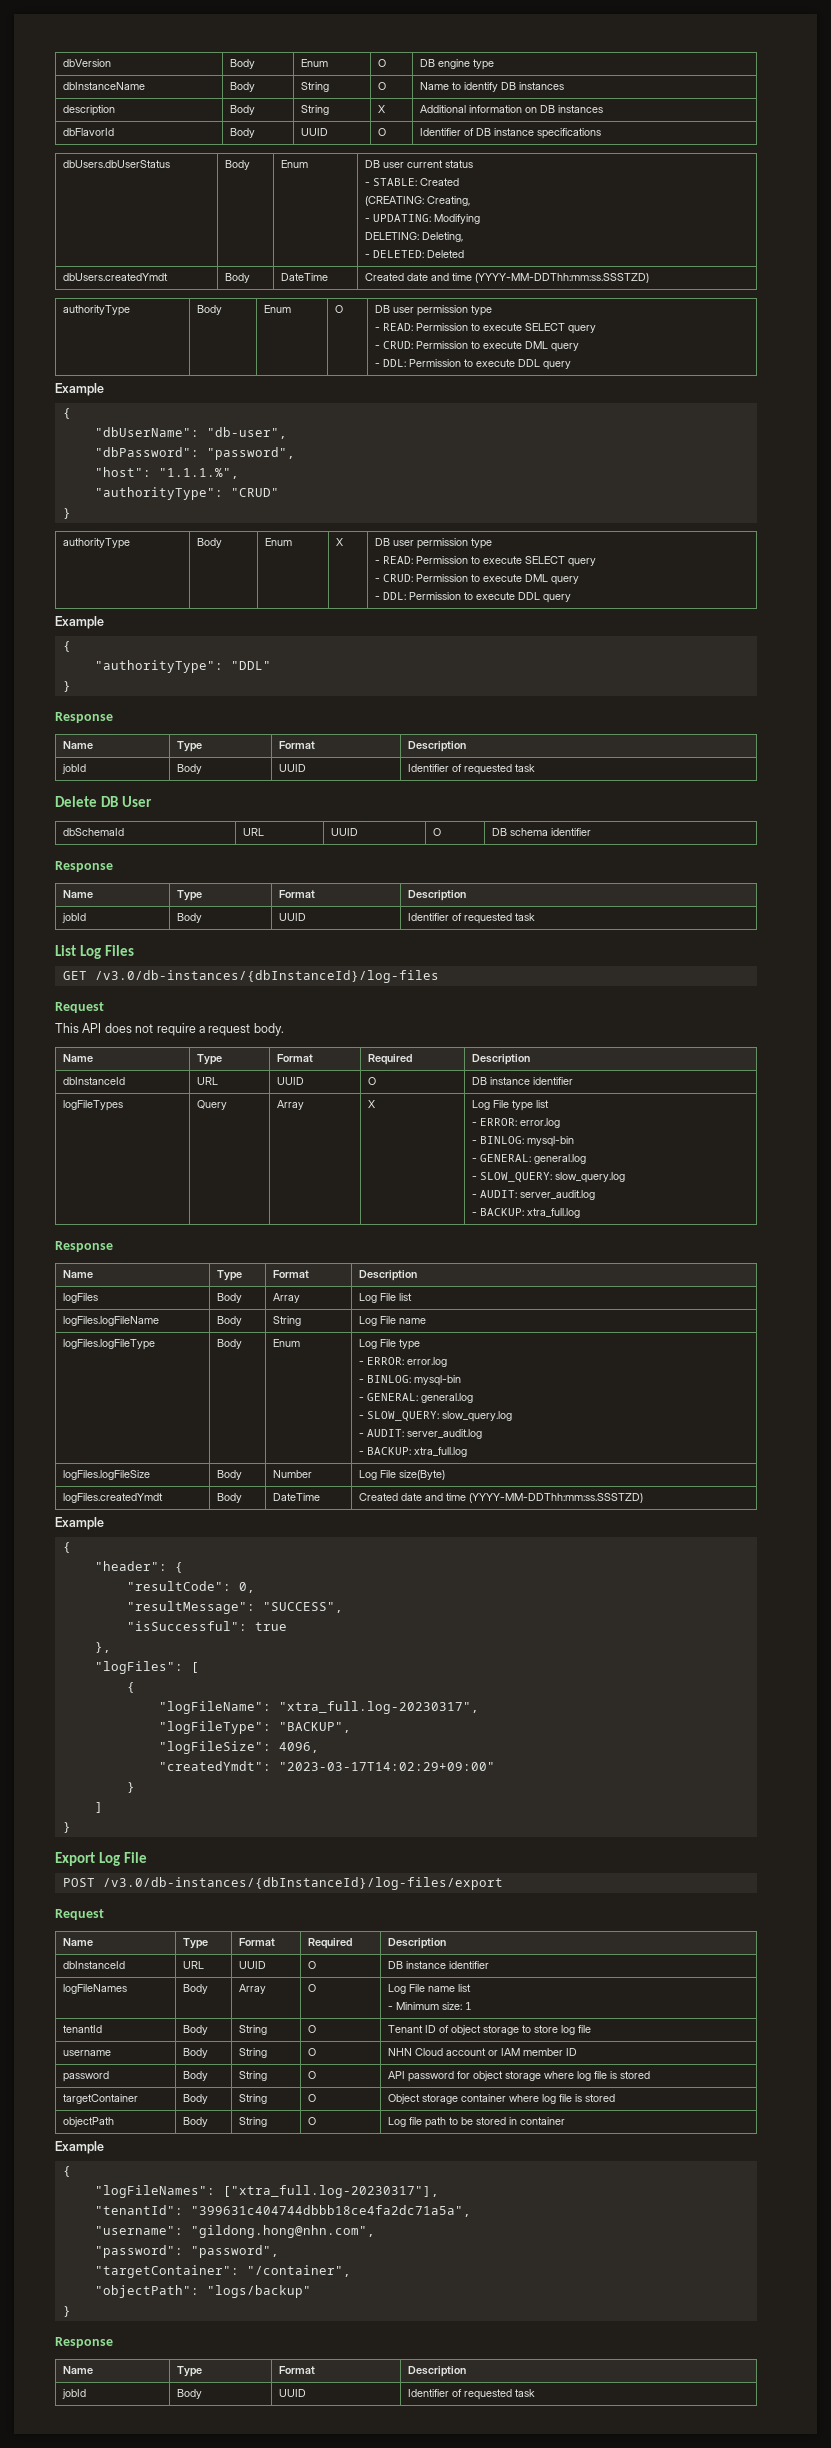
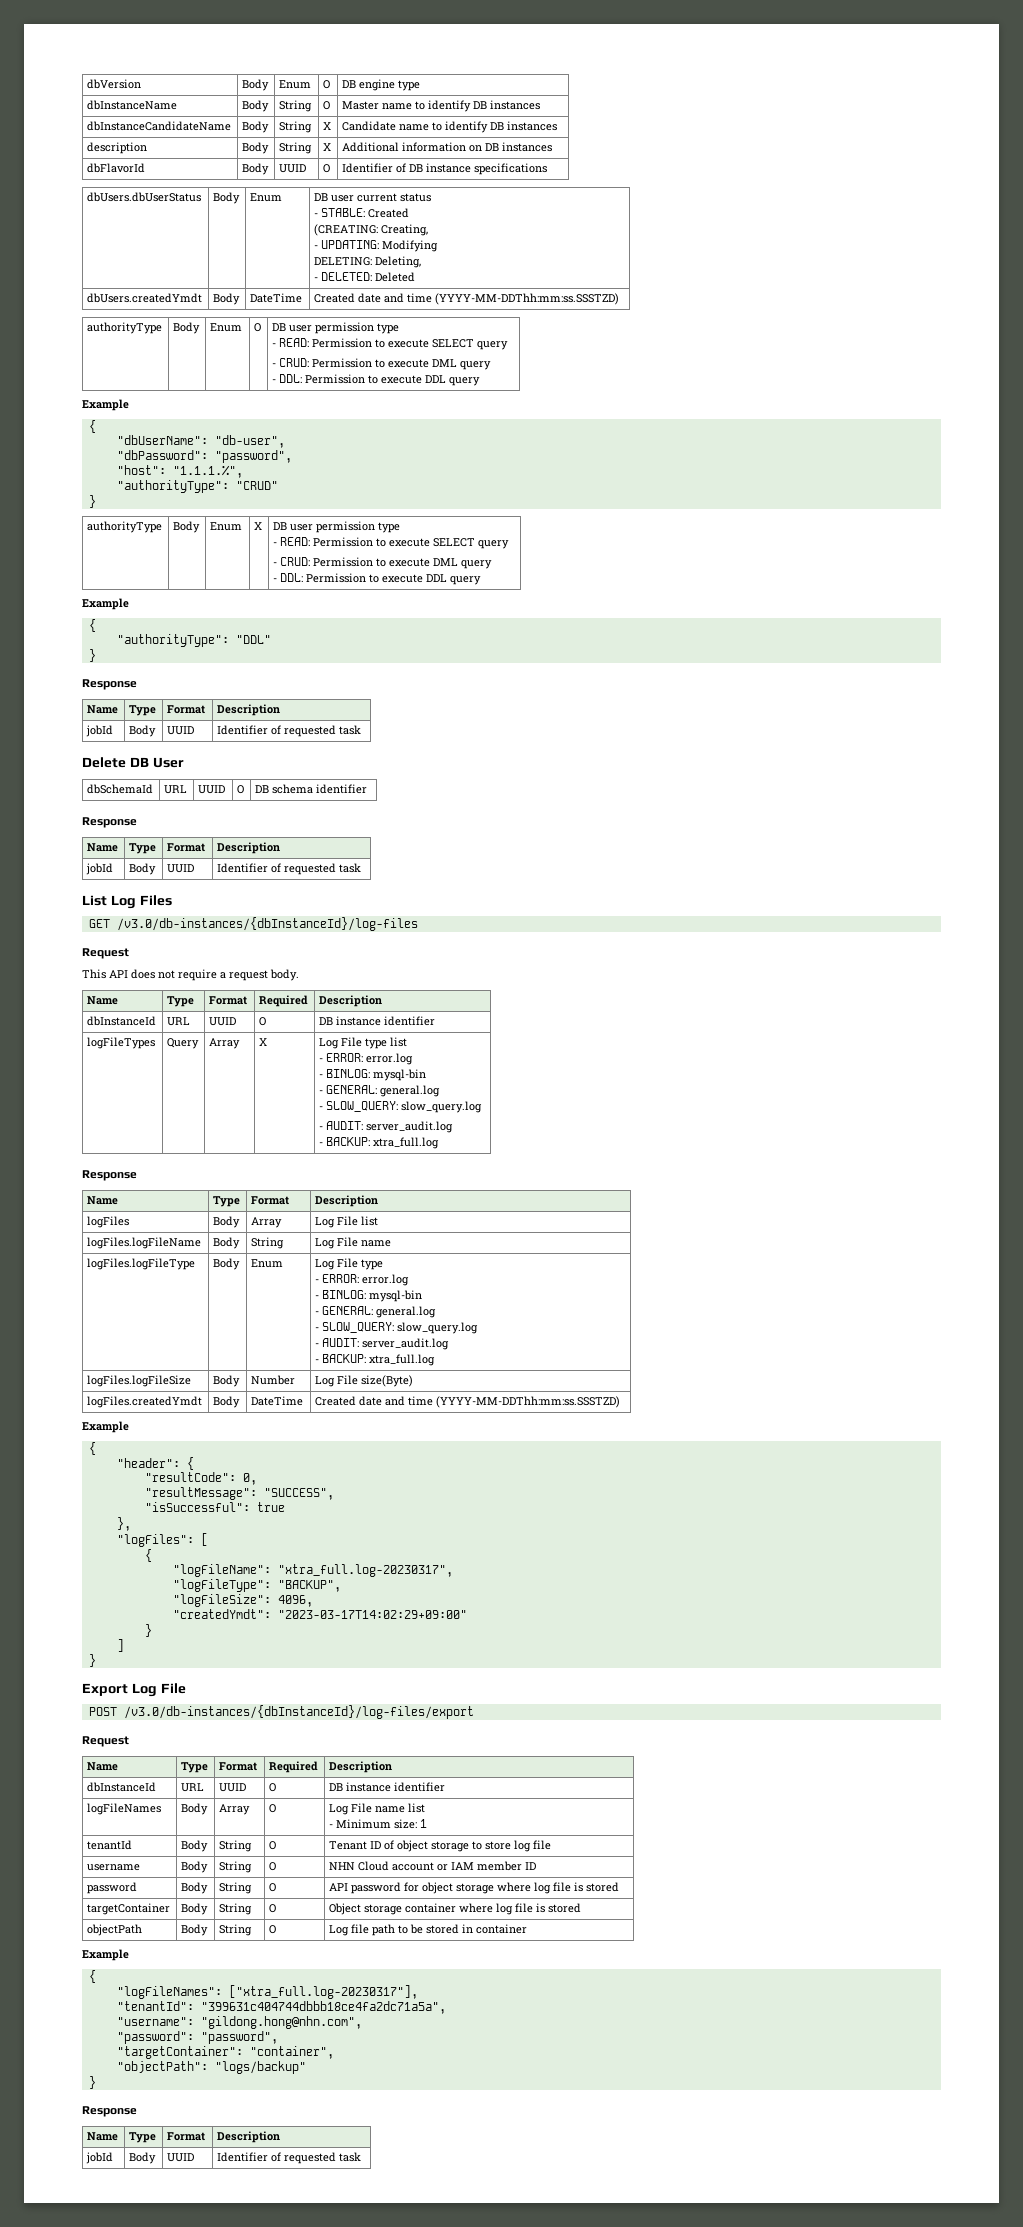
- dbInstanceName | Body | String | O | Name to identify DB instances
+ dbInstanceName | Body | String | O | Master name to identify DB instances
+ dbInstanceCandidateName | Body | String | X | Candidate name to identify DB instances
- "targetContainer": "/container",
+ "targetContainer": "container",

